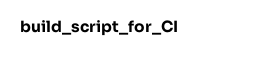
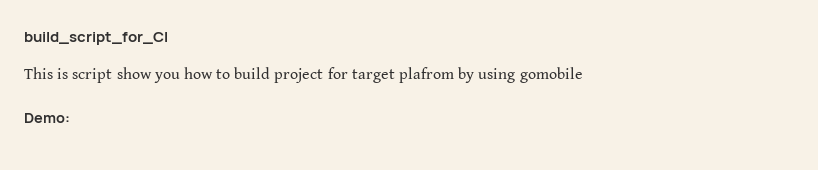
+ This is script show you how to build project for target plafrom by using gomobile
+ Demo:

